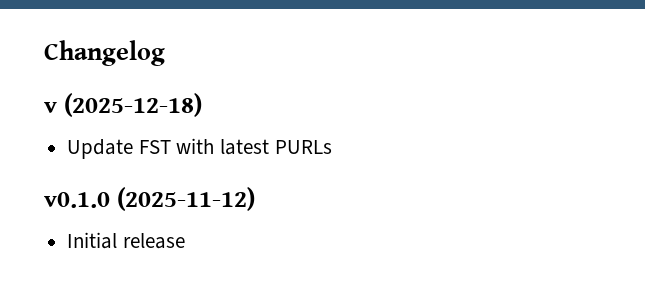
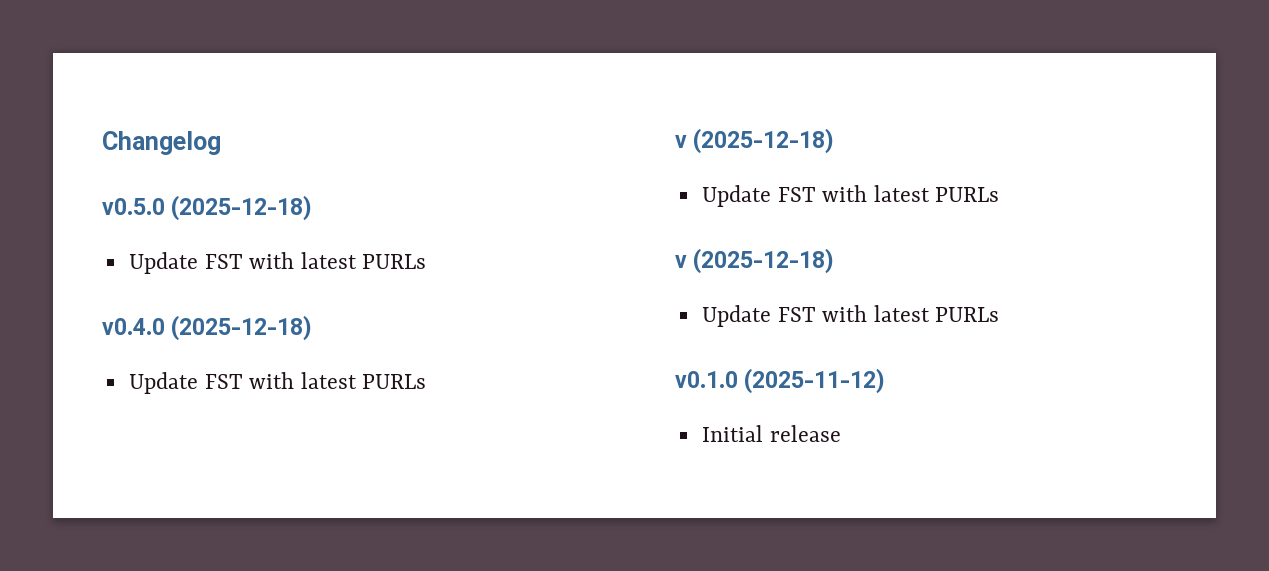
+ v0.5.0 (2025-12-18)
+ Update FST with latest PURLs
+ v0.4.0 (2025-12-18)
+ Update FST with latest PURLs
+ v (2025-12-18)
+ Update FST with latest PURLs

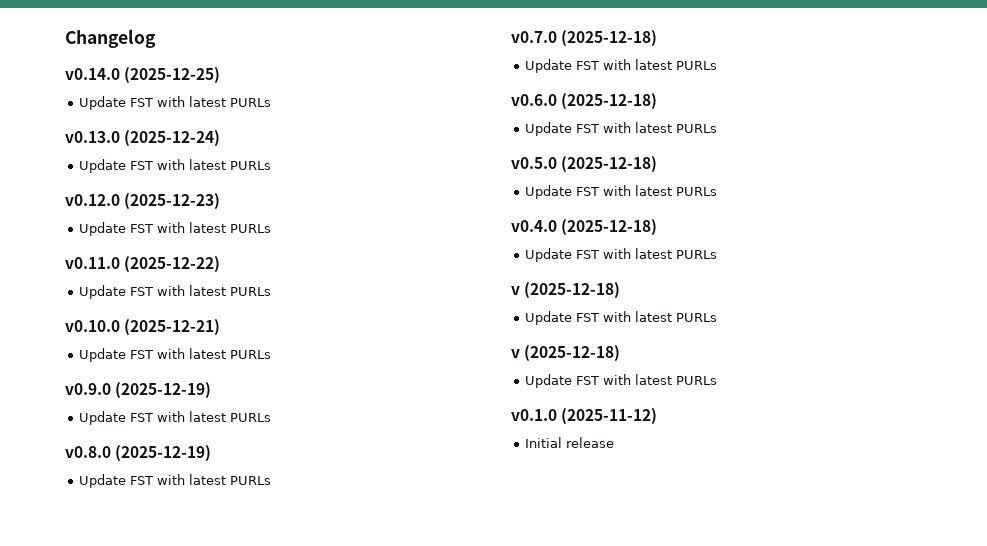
+ v0.14.0 (2025-12-25)
+ Update FST with latest PURLs
+ v0.13.0 (2025-12-24)
+ Update FST with latest PURLs
+ v0.12.0 (2025-12-23)
+ Update FST with latest PURLs
+ v0.11.0 (2025-12-22)
+ Update FST with latest PURLs
+ v0.10.0 (2025-12-21)
+ Update FST with latest PURLs
+ v0.9.0 (2025-12-19)
+ Update FST with latest PURLs
+ v0.8.0 (2025-12-19)
+ Update FST with latest PURLs
+ v0.7.0 (2025-12-18)
+ Update FST with latest PURLs
+ v0.6.0 (2025-12-18)
+ Update FST with latest PURLs

